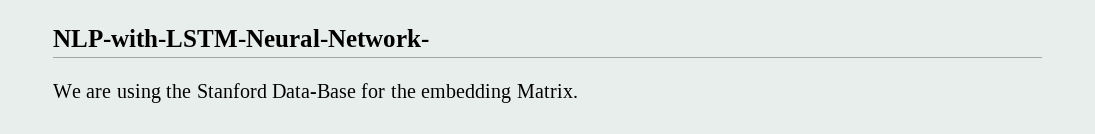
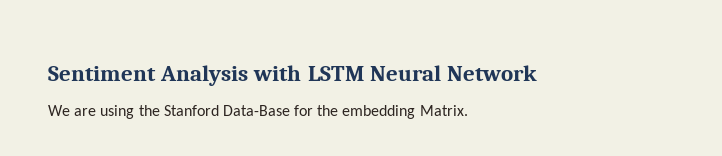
- NLP-with-LSTM-Neural-Network-
+ Sentiment Analysis with LSTM Neural Network

